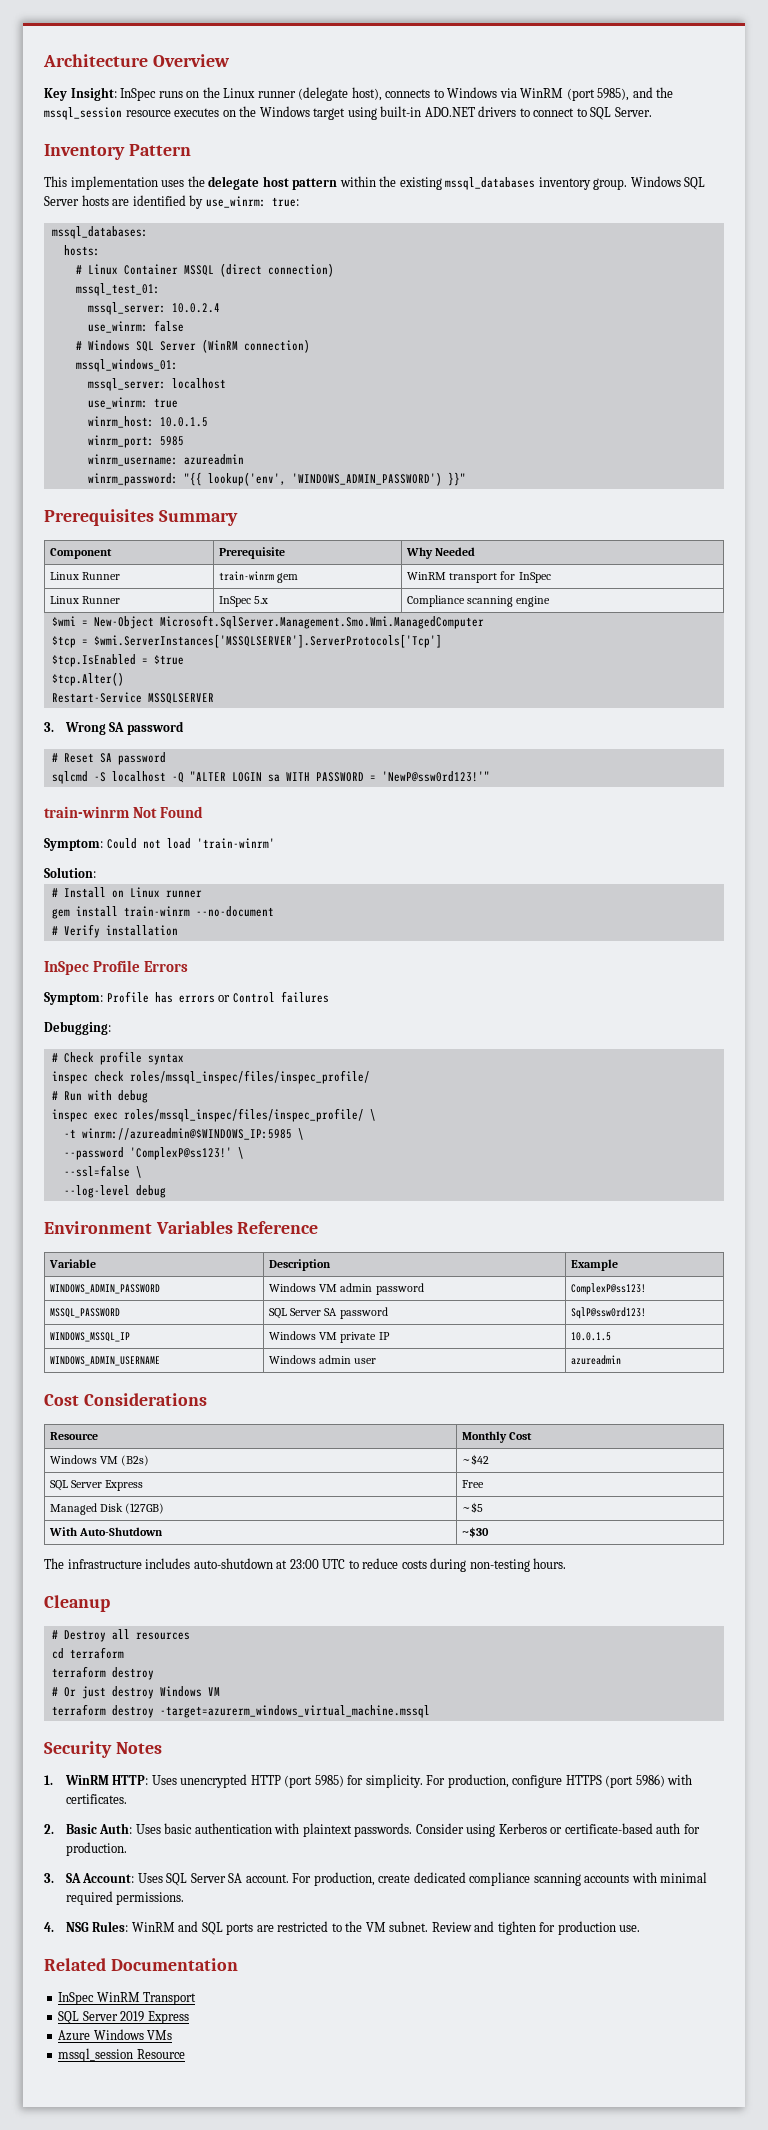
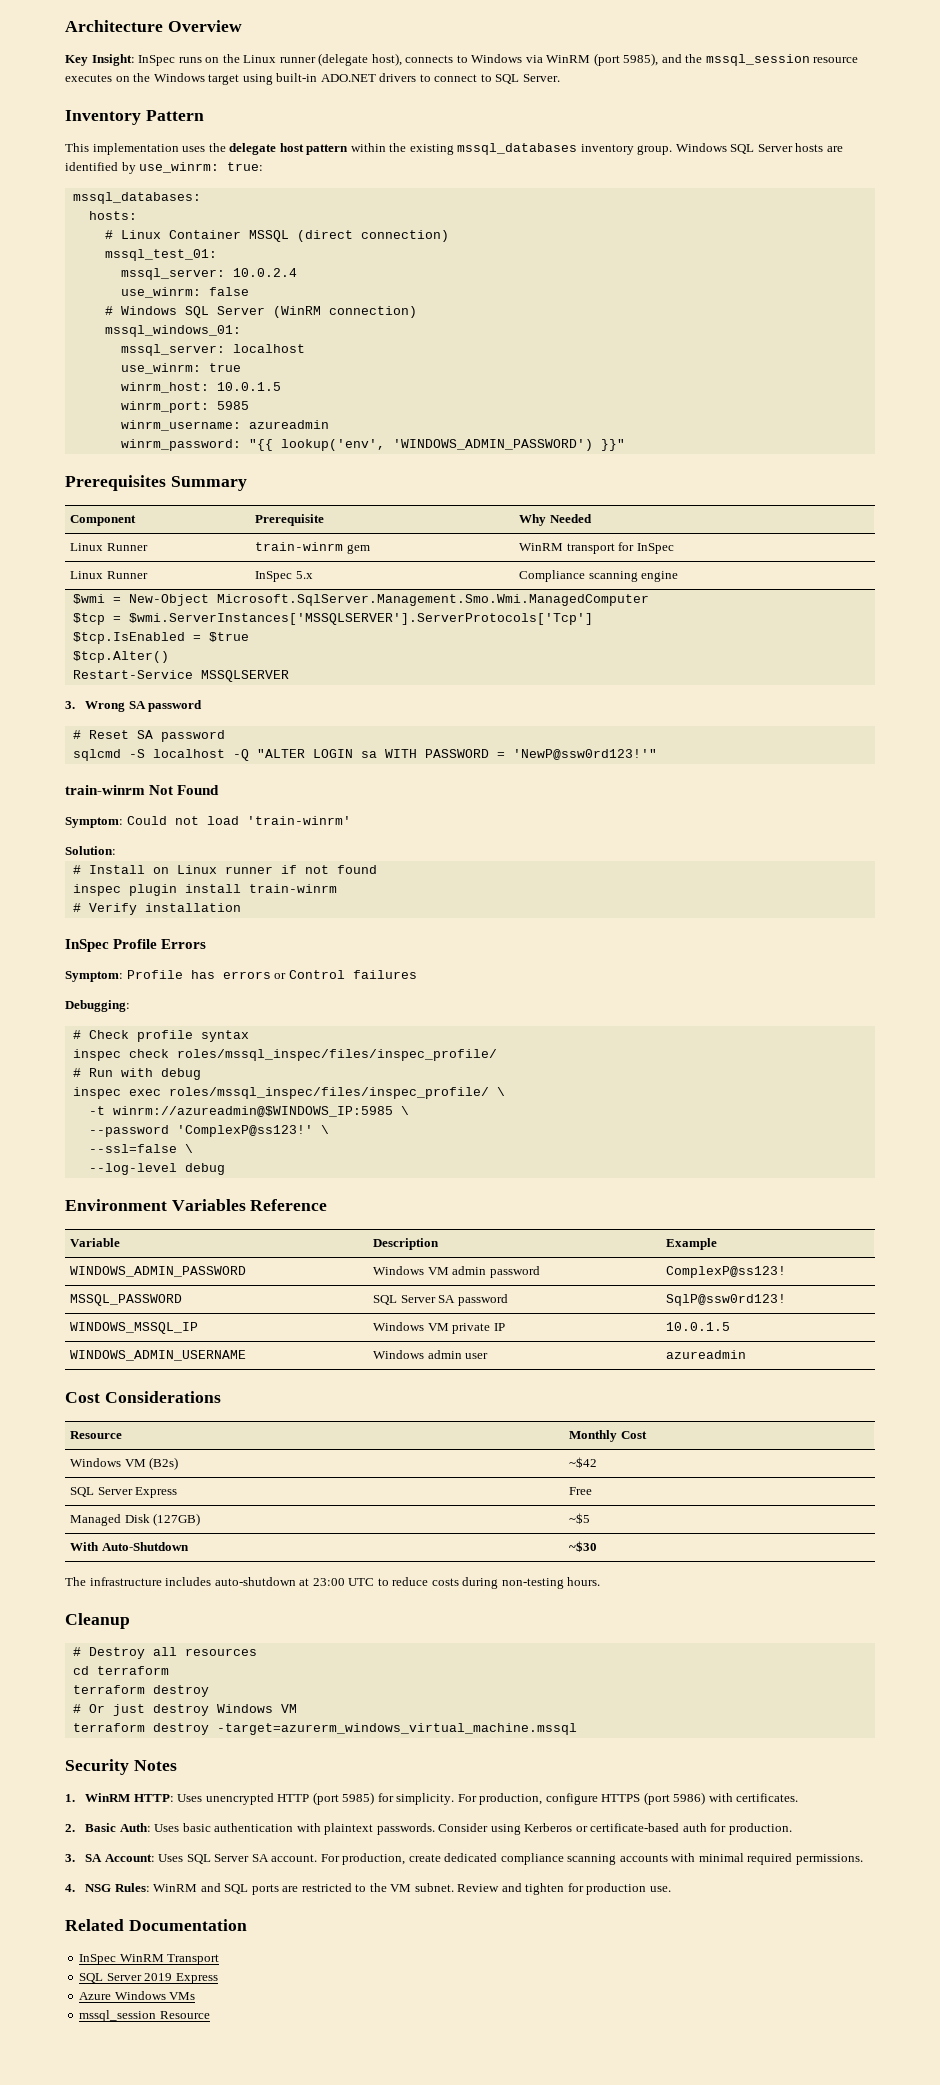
- # Install on Linux runner
- gem install train-winrm --no-document
+ # Install on Linux runner if not found
+ inspec plugin install train-winrm

